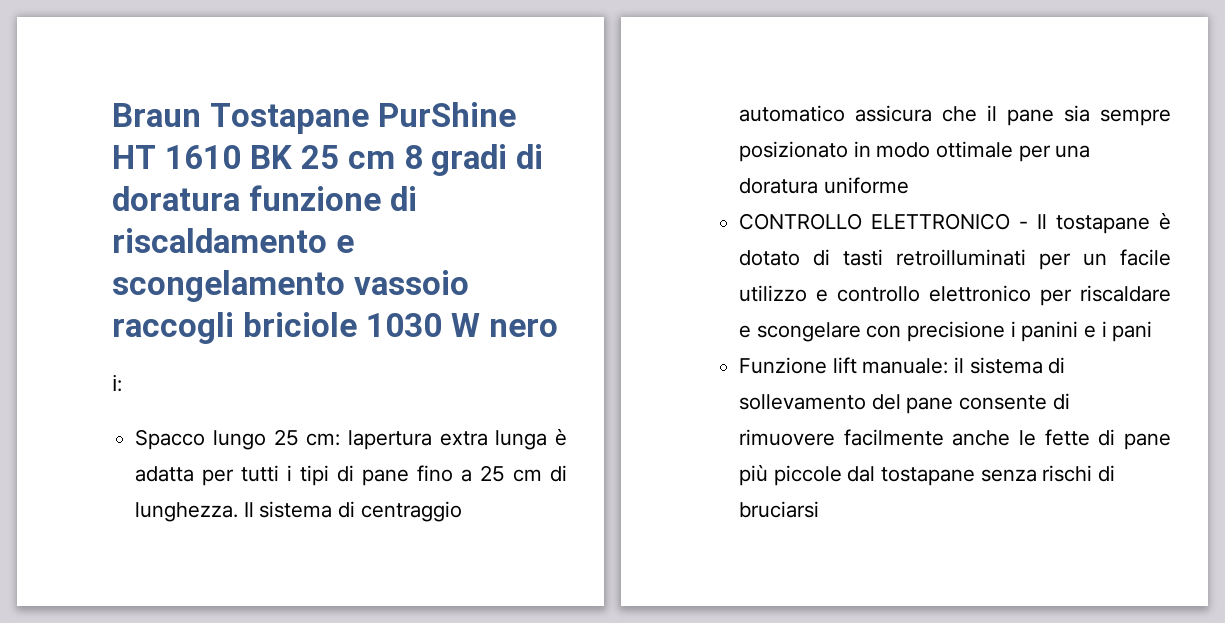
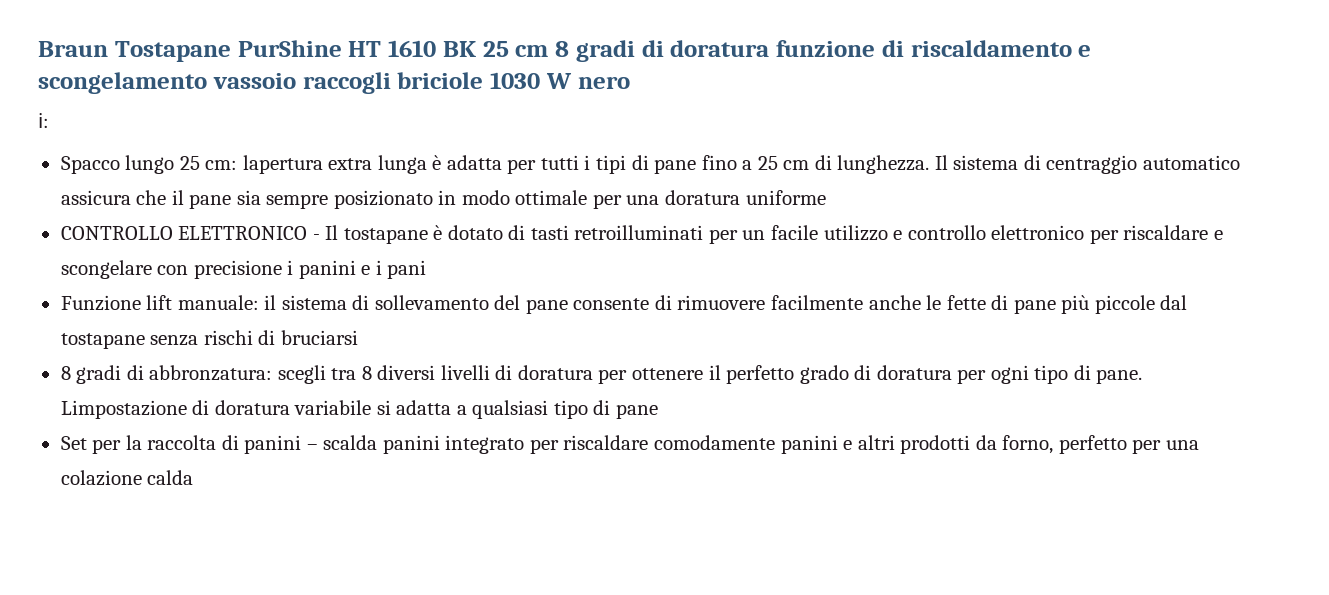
+ 8 gradi di abbronzatura: scegli tra 8 diversi livelli di doratura per ottenere il perfetto grado di doratura per ogni tipo di pane. Limpostazione di doratura variabile si adatta a qualsiasi tipo di pane
+ Set per la raccolta di panini – scalda panini integrato per riscaldare comodamente panini e altri prodotti da forno, perfetto per una colazione calda

